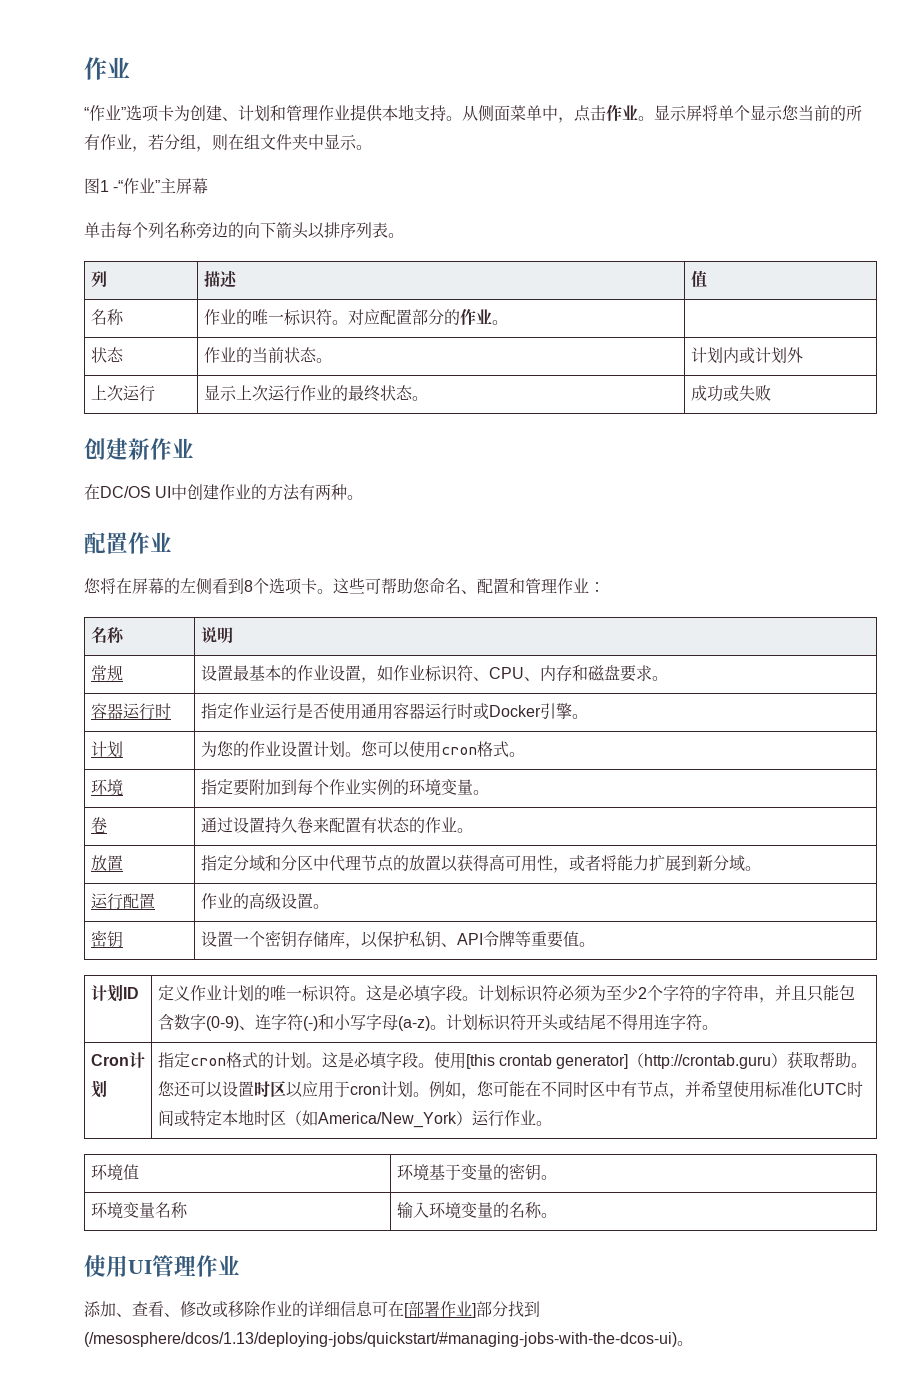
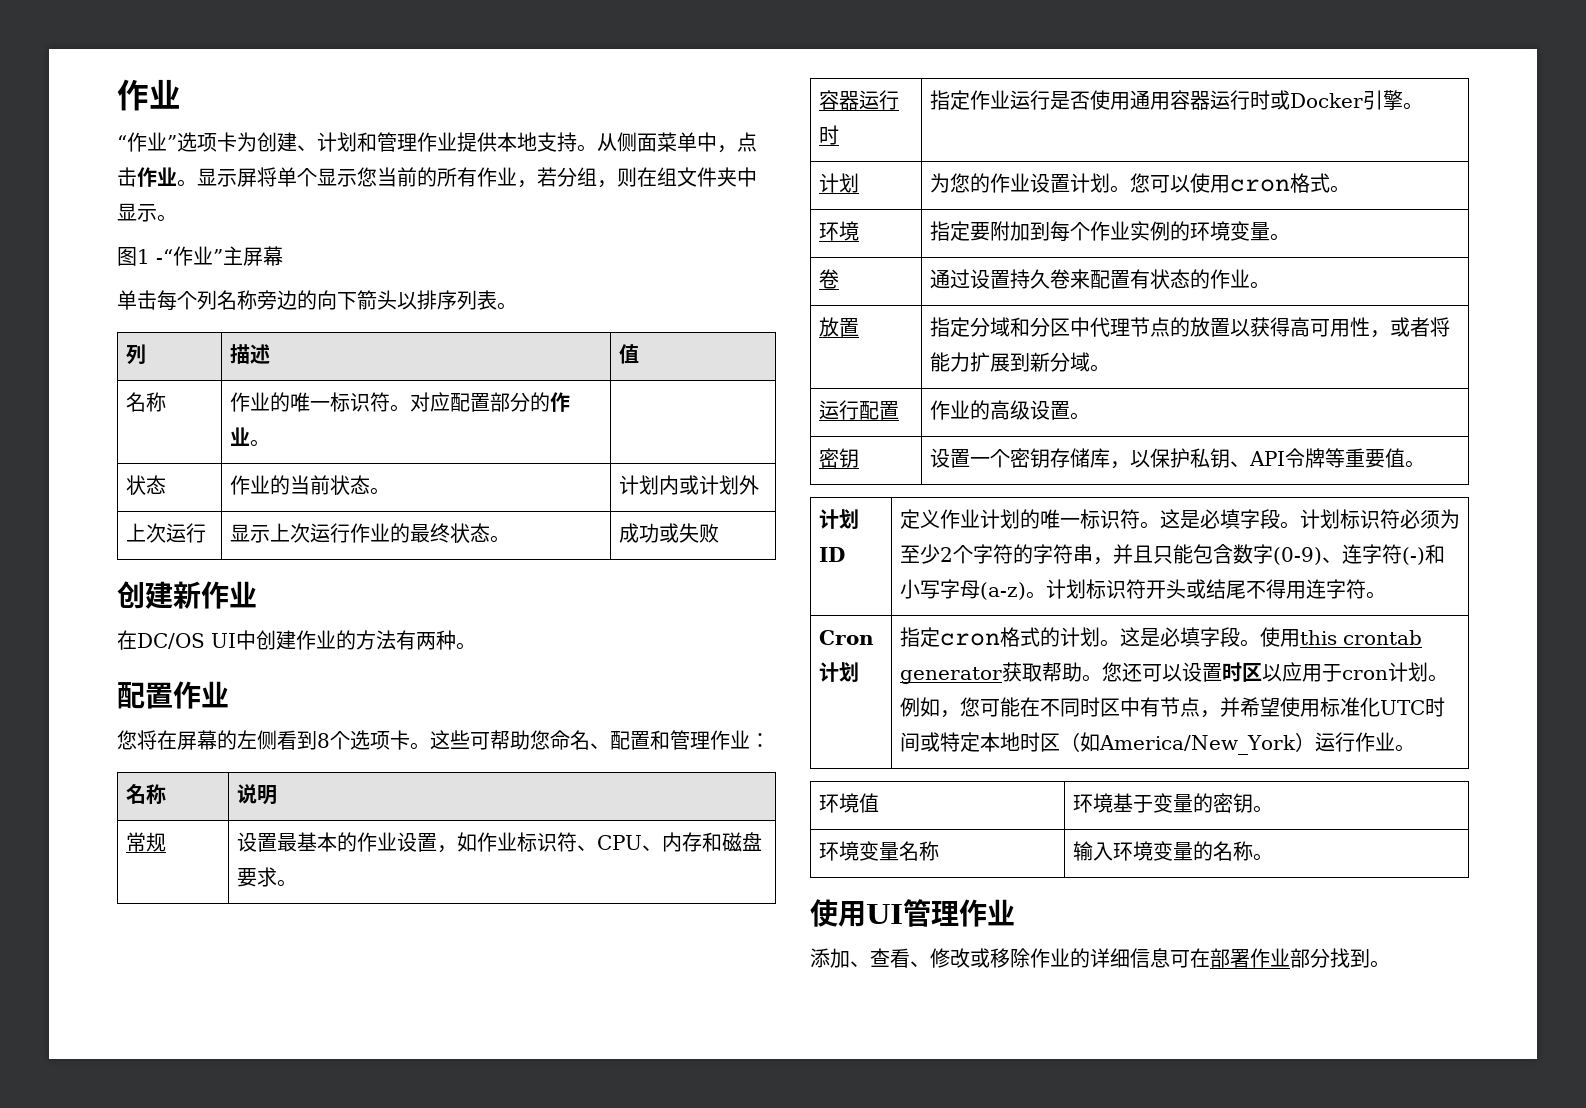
- 使用[this crontab generator]（http://crontab.guru）获取帮助。
+ 使用this crontab generator获取帮助。
- 添加、查看、修改或移除作业的详细信息可在[部署作业]部分找到(/mesosphere/dcos/1.13/deploying-jobs/quickstart/#managing-jobs-with-the-dcos-ui)。
+ 添加、查看、修改或移除作业的详细信息可在部署作业部分找到。

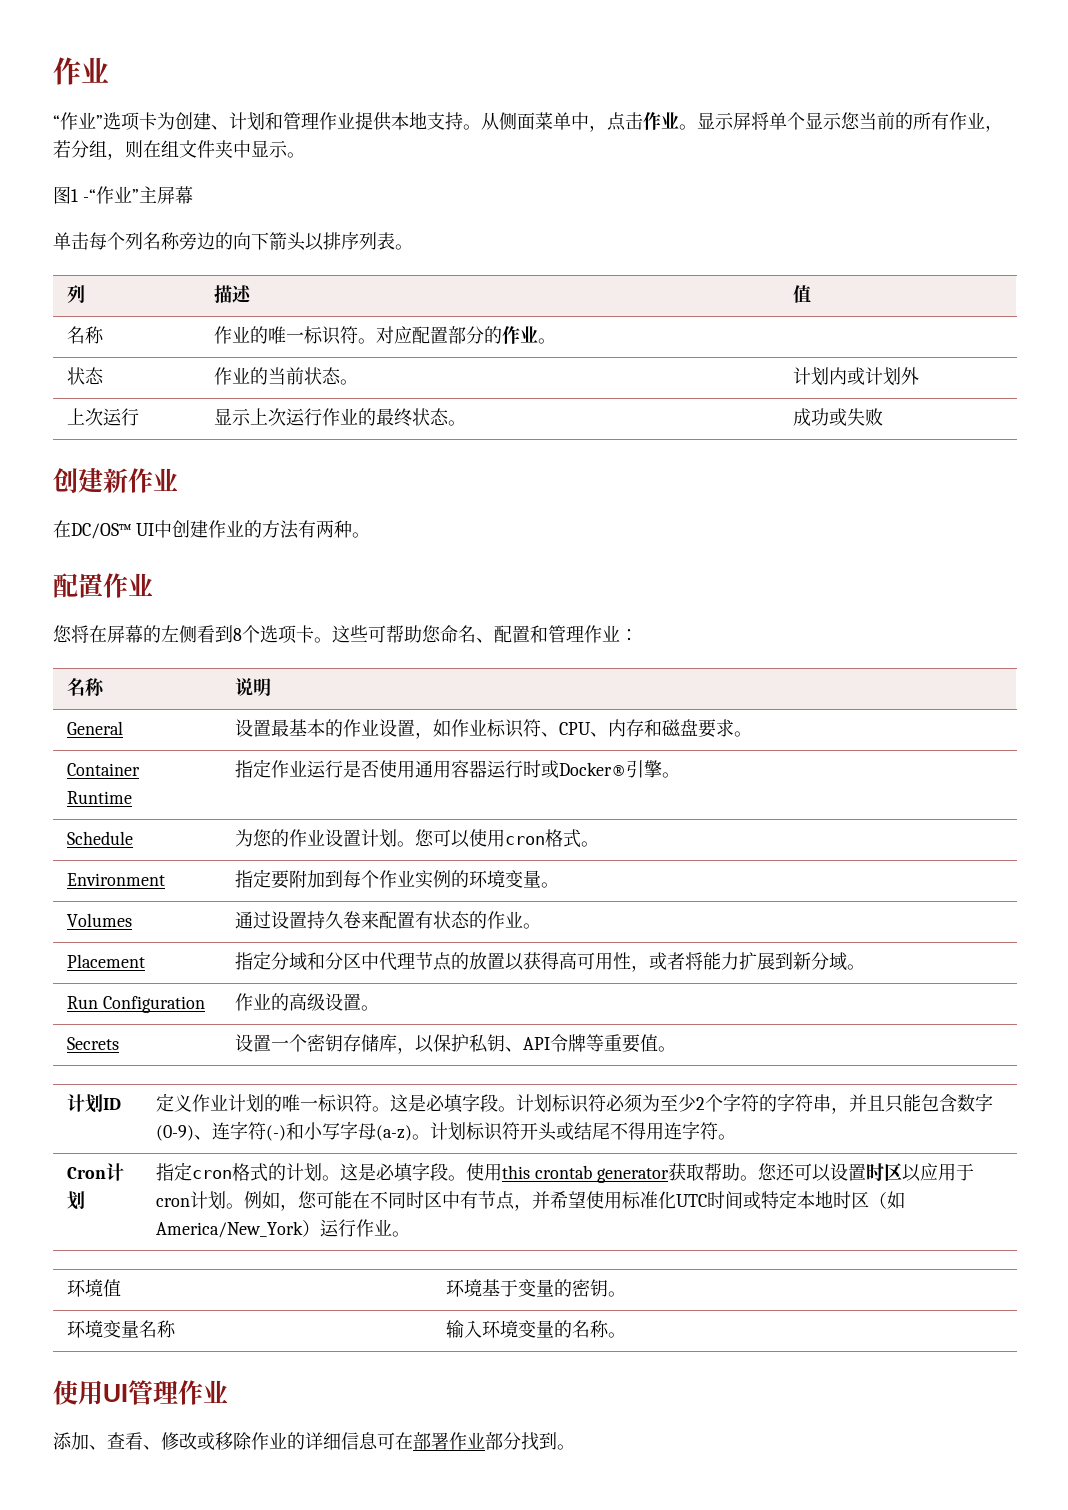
- 在DC/OS UI中创建作业的方法有两种。
+ 在DC/OS™ UI中创建作业的方法有两种。
- 常规 | 设置最基本的作业设置，如作业标识符、CPU、内存和磁盘要求。
+ General | 设置最基本的作业设置，如作业标识符、CPU、内存和磁盘要求。
- 容器运行时 | 指定作业运行是否使用通用容器运行时或Docker引擎。
+ Container Runtime | 指定作业运行是否使用通用容器运行时或Docker®引擎。
- 计划 | 为您的作业设置计划。您可以使用cron格式。
+ Schedule | 为您的作业设置计划。您可以使用cron格式。
- 环境 | 指定要附加到每个作业实例的环境变量。
+ Environment | 指定要附加到每个作业实例的环境变量。
- 卷 | 通过设置持久卷来配置有状态的作业。
+ Volumes | 通过设置持久卷来配置有状态的作业。
- 放置 | 指定分域和分区中代理节点的放置以获得高可用性，或者将能力扩展到新分域。
+ Placement | 指定分域和分区中代理节点的放置以获得高可用性，或者将能力扩展到新分域。
- 运行配置 | 作业的高级设置。
+ Run Configuration | 作业的高级设置。
- 密钥 | 设置一个密钥存储库，以保护私钥、API令牌等重要值。
+ Secrets | 设置一个密钥存储库，以保护私钥、API令牌等重要值。

